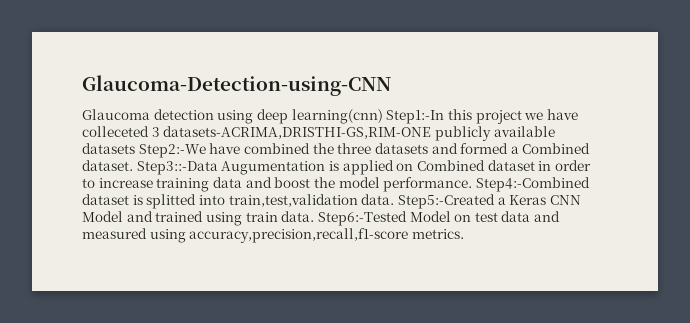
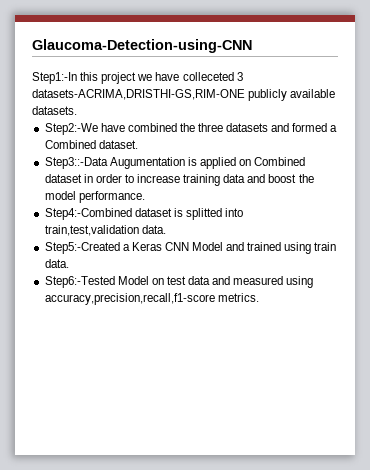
- Glaucoma detection using deep learning(cnn) Step1:-In this project we have colleceted 3 datasets-ACRIMA,DRISTHI-GS,RIM-ONE publicly available datasets Step2:-We have combined the three datasets and formed a Combined dataset. Step3::-Data Augumentation is applied on Combined dataset in order to increase training data and boost the model performance. Step4:-Combined dataset is splitted into train,test,validation data. Step5:-Created a Keras CNN Model and trained using train data. Step6:-Tested Model on test data and measured using accuracy,precision,recall,f1-score metrics.
+ Step1:-In this project we have colleceted 3 datasets-ACRIMA,DRISTHI-GS,RIM-ONE publicly available datasets.
+ Step2:-We have combined the three datasets and formed a Combined dataset.
+ Step3::-Data Augumentation is applied on Combined dataset in order to increase training data and boost the model performance.
+ Step4:-Combined dataset is splitted into train,test,validation data.
+ Step5:-Created a Keras CNN Model and trained using train data.
+ Step6:-Tested Model on test data and measured using accuracy,precision,recall,f1-score metrics.

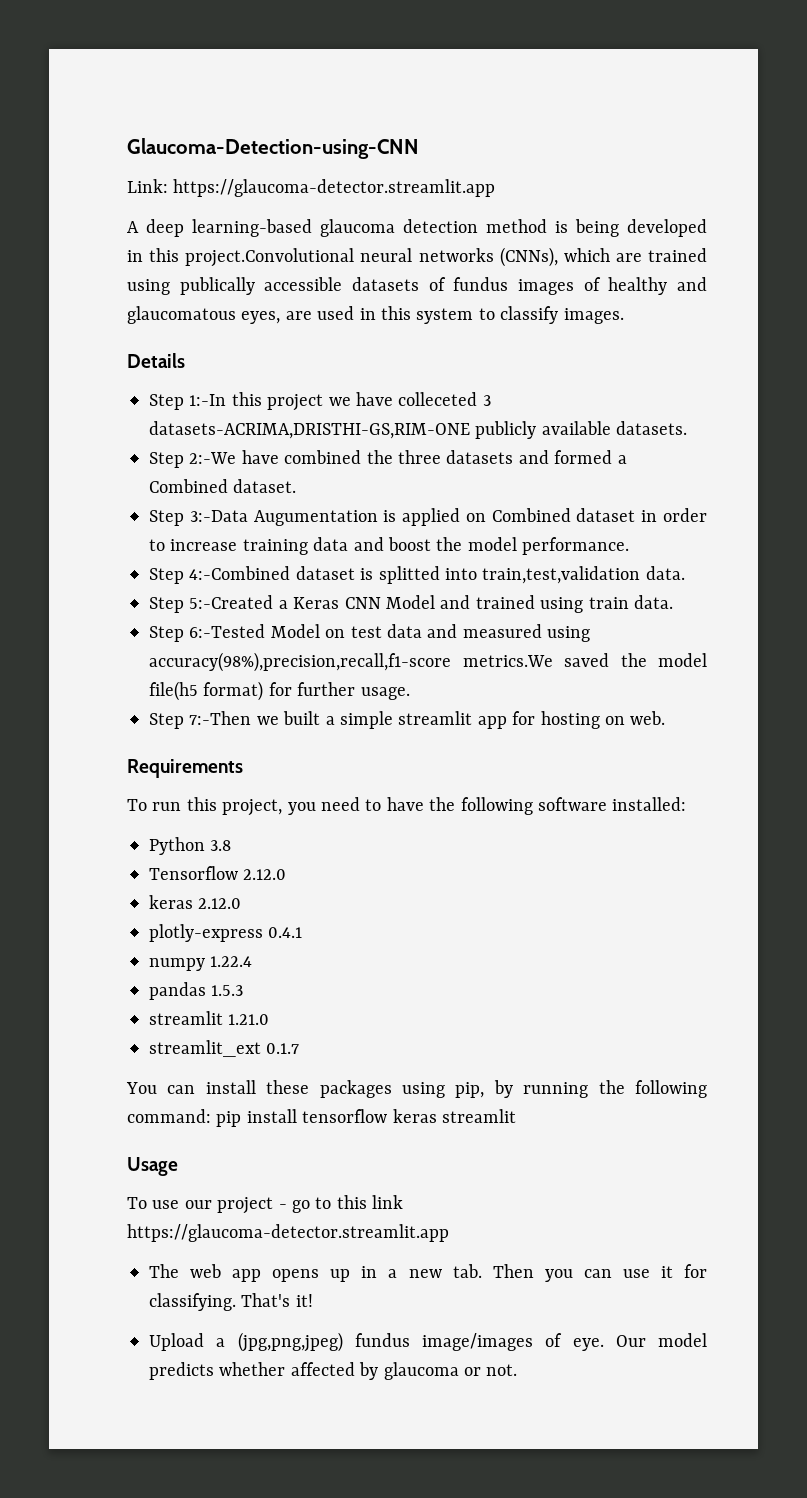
- Step1:-In this project we have colleceted 3 datasets-ACRIMA,DRISTHI-GS,RIM-ONE publicly available datasets.
+ Link: https://glaucoma-detector.streamlit.app
+ A deep learning-based glaucoma detection method is being developed in this project.Convolutional neural networks (CNNs), which are trained using publically accessible datasets of fundus images of healthy and glaucomatous eyes, are used in this system to classify images.
+ Details
+ Step 1:-In this project we have colleceted 3 datasets-ACRIMA,DRISTHI-GS,RIM-ONE publicly available datasets.
- Step2:-We have combined the three datasets and formed a Combined dataset.
+ Step 2:-We have combined the three datasets and formed a Combined dataset.
- Step3::-Data Augumentation is applied on Combined dataset in order to increase training data and boost the model performance.
+ Step 3:-Data Augumentation is applied on Combined dataset in order to increase training data and boost the model performance.
- Step4:-Combined dataset is splitted into train,test,validation data.
+ Step 4:-Combined dataset is splitted into train,test,validation data.
- Step5:-Created a Keras CNN Model and trained using train data.
+ Step 5:-Created a Keras CNN Model and trained using train data.
- Step6:-Tested Model on test data and measured using accuracy,precision,recall,f1-score metrics.
+ Step 6:-Tested Model on test data and measured using accuracy(98%),precision,recall,f1-score metrics.We saved the model file(h5 format) for further usage.
+ Step 7:-Then we built a simple streamlit app for hosting on web.
+ Requirements
+ To run this project, you need to have the following software installed:
+ Python 3.8
+ Tensorflow 2.12.0
+ keras 2.12.0
+ plotly-express 0.4.1
+ numpy 1.22.4
+ pandas 1.5.3
+ streamlit 1.21.0
+ streamlit_ext 0.1.7
+ You can install these packages using pip, by running the following command: pip install tensorflow keras streamlit
+ Usage
+ To use our project - go to this link https://glaucoma-detector.streamlit.app
+ The web app opens up in a new tab. Then you can use it for classifying. That's it!
+ Upload a (jpg,png,jpeg) fundus image/images of eye. Our model predicts whether affected by glaucoma or not.

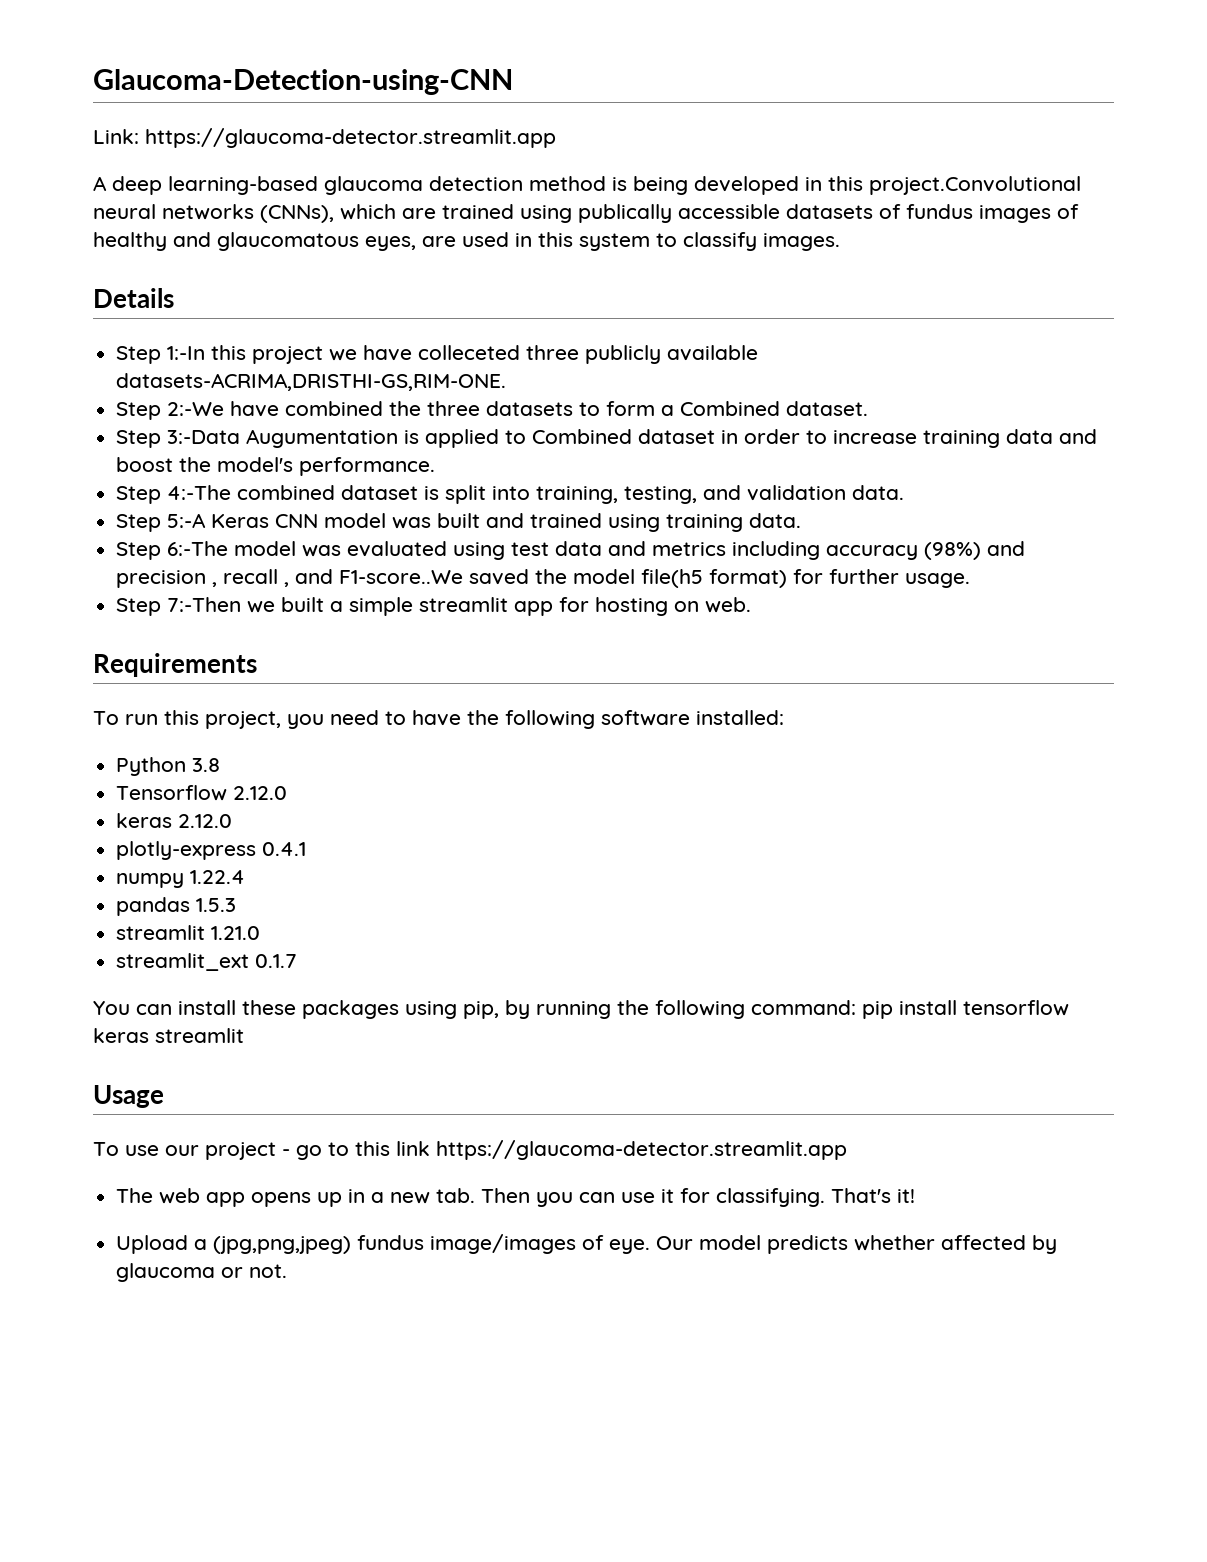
- Step 1:-In this project we have colleceted 3 datasets-ACRIMA,DRISTHI-GS,RIM-ONE publicly available datasets.
+ Step 1:-In this project we have colleceted three publicly available datasets-ACRIMA,DRISTHI-GS,RIM-ONE.
- Step 2:-We have combined the three datasets and formed a Combined dataset.
+ Step 2:-We have combined the three datasets to form a Combined dataset.
- Step 3:-Data Augumentation is applied on Combined dataset in order to increase training data and boost the model performance.
+ Step 3:-Data Augumentation is applied to Combined dataset in order to increase training data and boost the model's performance.
- Step 4:-Combined dataset is splitted into train,test,validation data.
- Step 5:-Created a Keras CNN Model and trained using train data.
- Step 6:-Tested Model on test data and measured using accuracy(98%),precision,recall,f1-score metrics.We saved the model file(h5 format) for further usage.
+ Step 4:-The combined dataset is split into training, testing, and validation data.
+ Step 5:-A Keras CNN model was built and trained using training data.
+ Step 6:-The model was evaluated using test data and metrics including accuracy (98%) and precision , recall , and F1-score..We saved the model file(h5 format) for further usage.

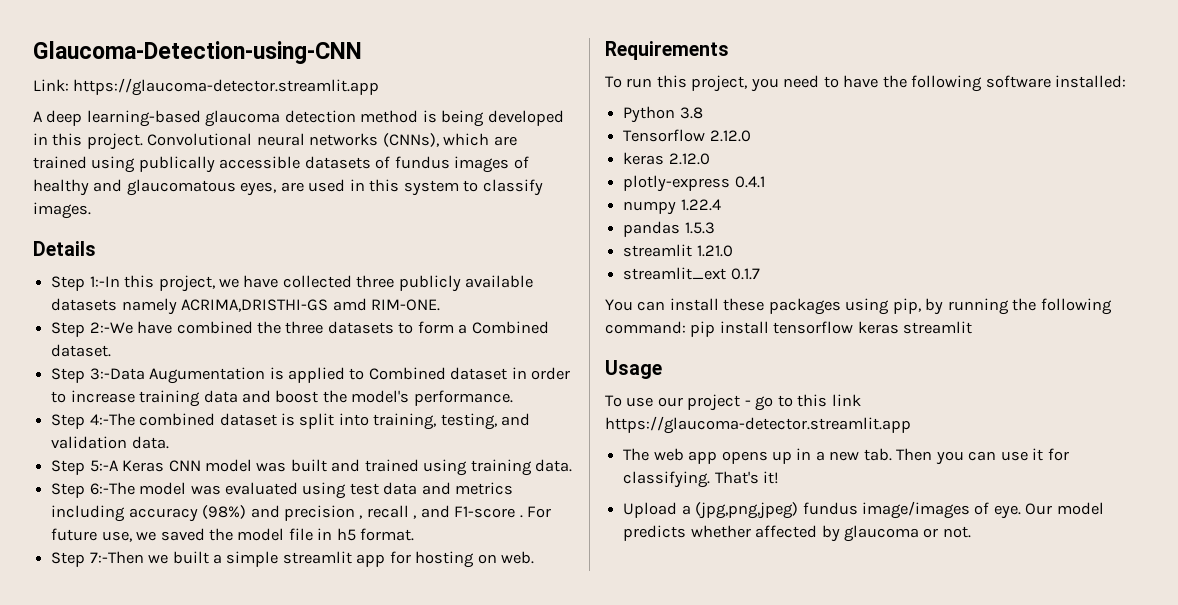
- A deep learning-based glaucoma detection method is being developed in this project.Convolutional neural networks (CNNs), which are trained using publically accessible datasets of fundus images of healthy and glaucomatous eyes, are used in this system to classify images.
+ A deep learning-based glaucoma detection method is being developed in this project. Convolutional neural networks (CNNs), which are trained using publically accessible datasets of fundus images of healthy and glaucomatous eyes, are used in this system to classify images.
- Step 1:-In this project we have colleceted three publicly available datasets-ACRIMA,DRISTHI-GS,RIM-ONE.
+ Step 1:-In this project, we have collected three publicly available datasets namely ACRIMA,DRISTHI-GS amd RIM-ONE.
- Step 6:-The model was evaluated using test data and metrics including accuracy (98%) and precision , recall , and F1-score..We saved the model file(h5 format) for further usage.
+ Step 6:-The model was evaluated using test data and metrics including accuracy (98%) and precision , recall , and F1-score . For future use, we saved the model file in h5 format.

